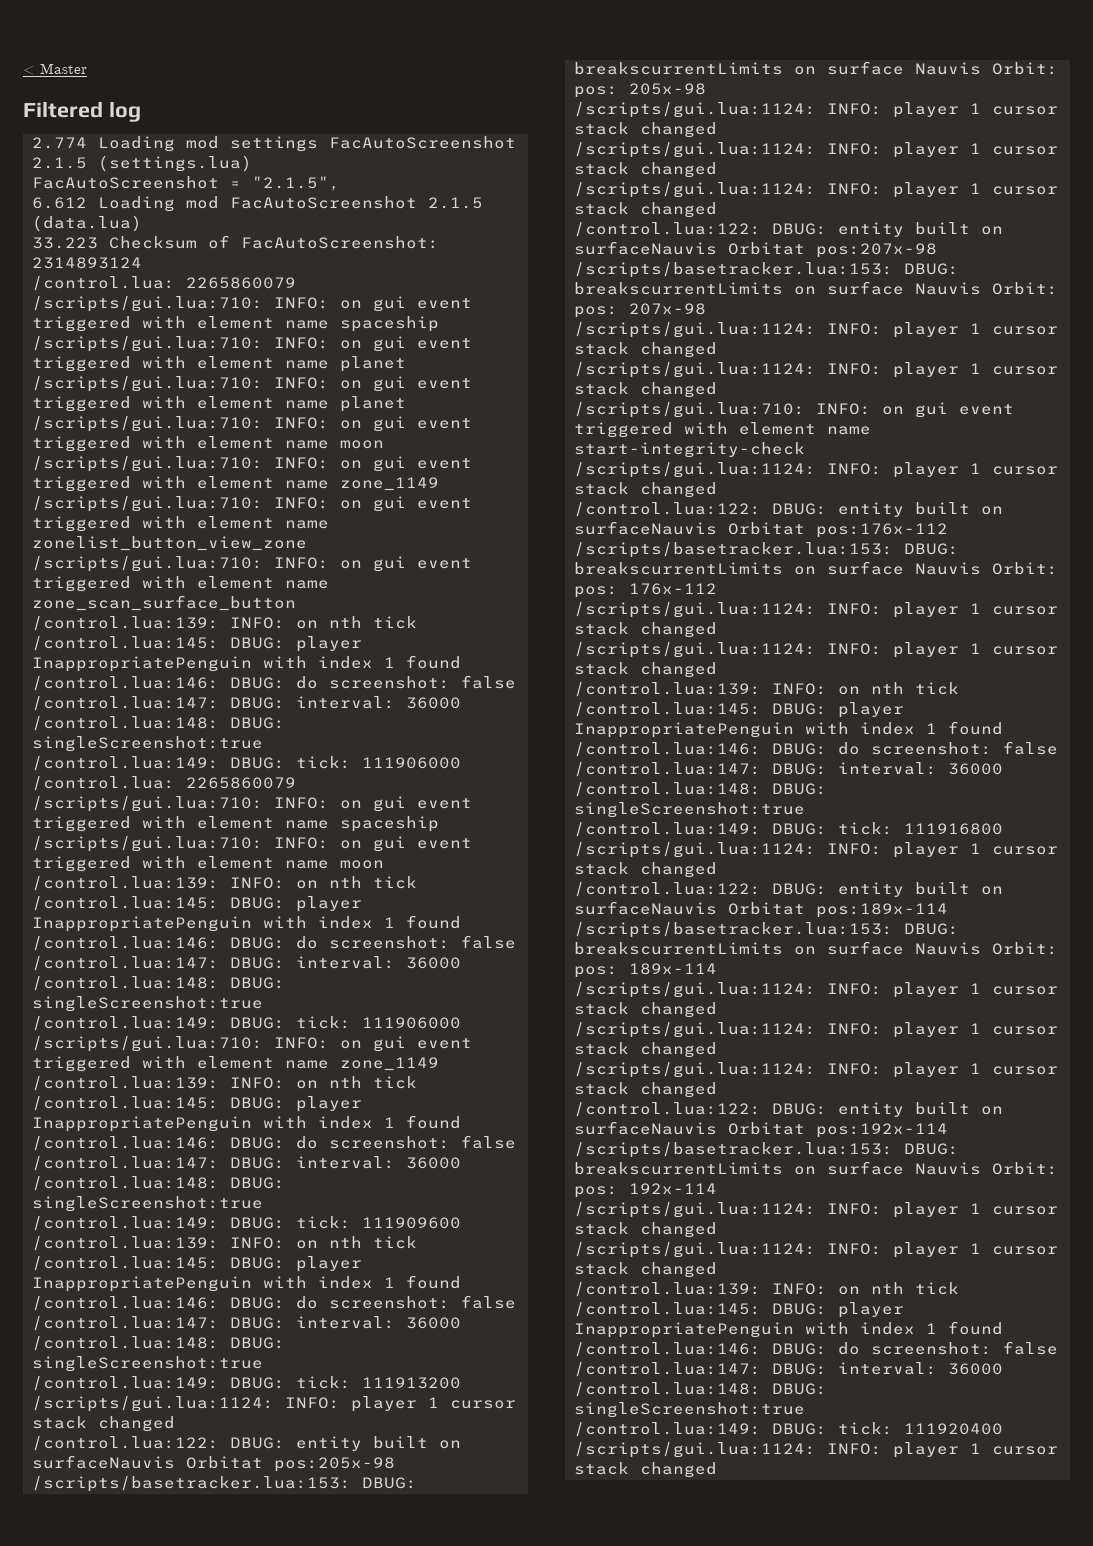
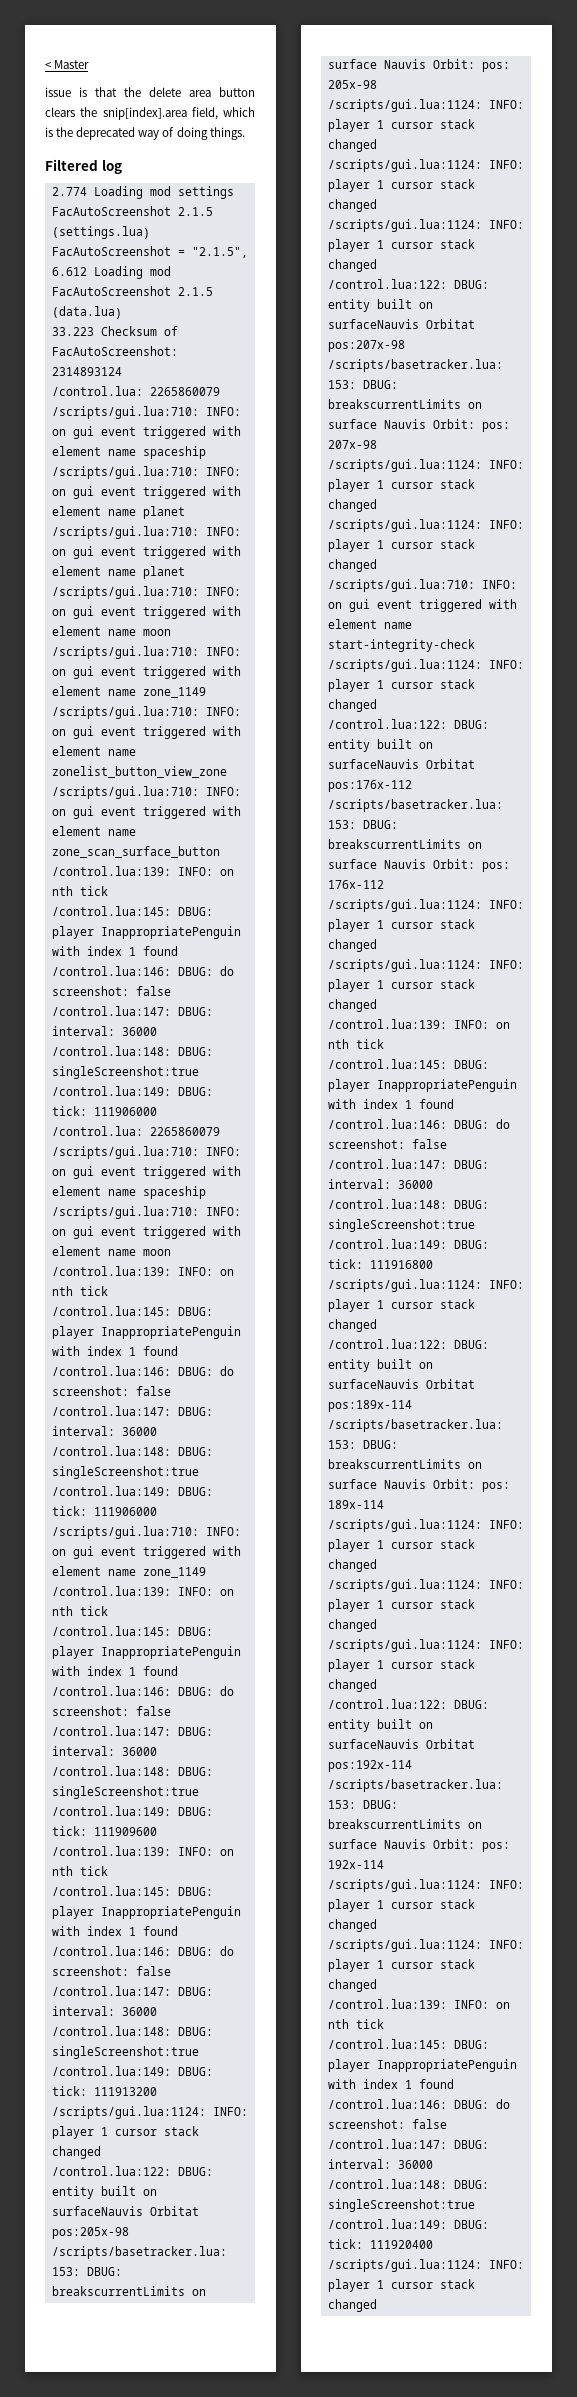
+ issue is that the delete area button clears the snip[index].area field, which is the deprecated way of doing things.

